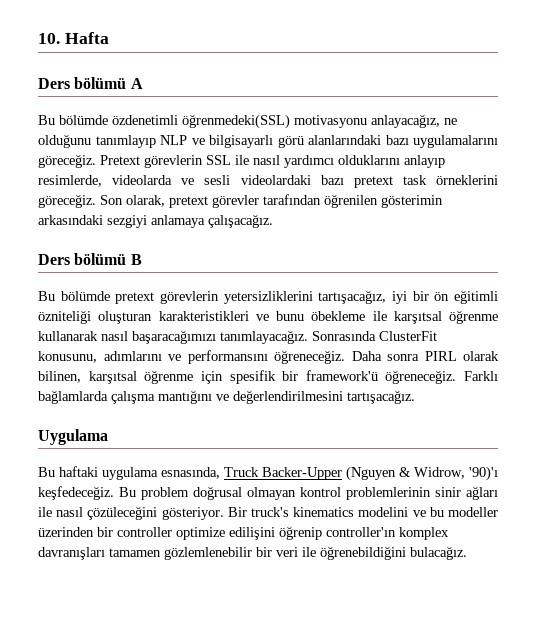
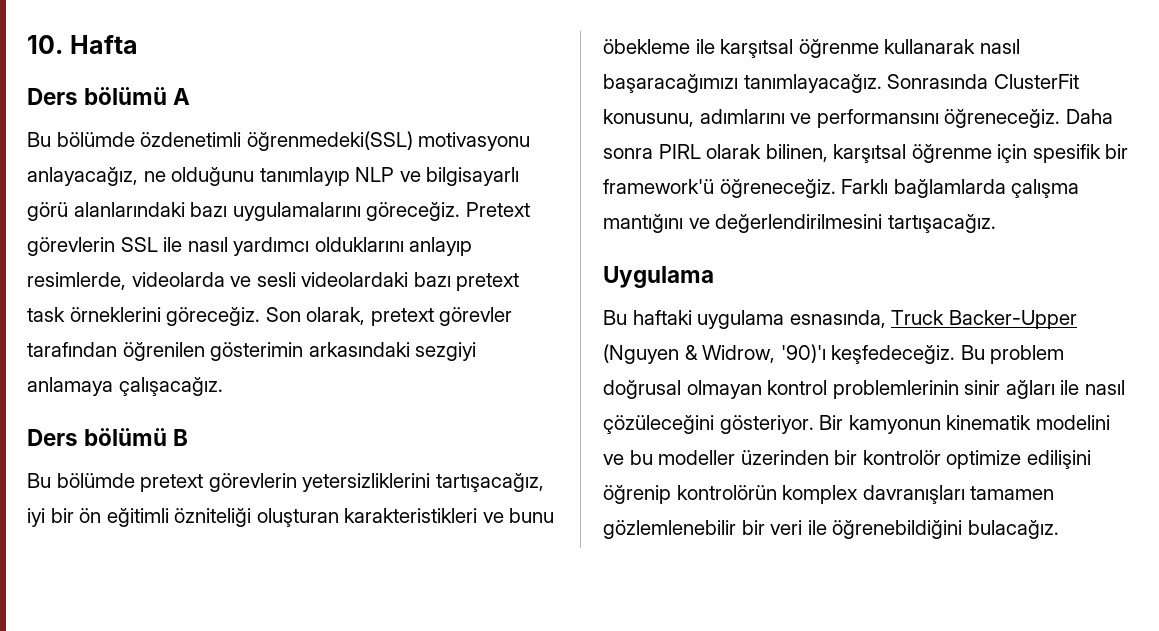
- Bir truck's kinematics modelini ve bu modeller üzerinden bir controller optimize edilişini öğrenip controller'ın komplex davranışları tamamen gözlemlenebilir bir veri ile öğrenebildiğini bulacağız.
+ Bir kamyonun kinematik modelini ve bu modeller üzerinden bir kontrolör optimize edilişini öğrenip kontrolörün komplex davranışları tamamen gözlemlenebilir bir veri ile öğrenebildiğini bulacağız.

